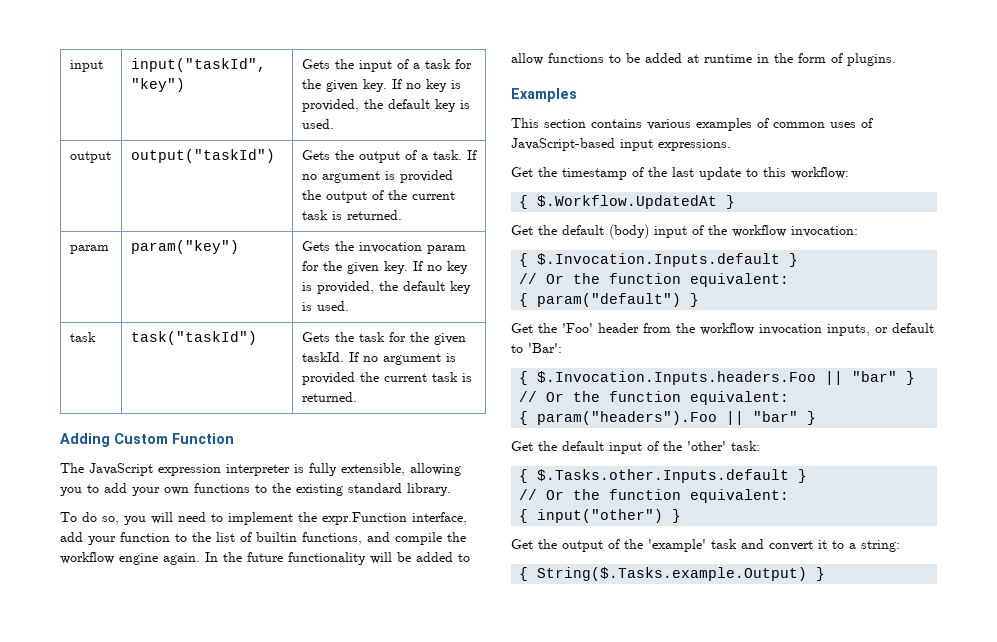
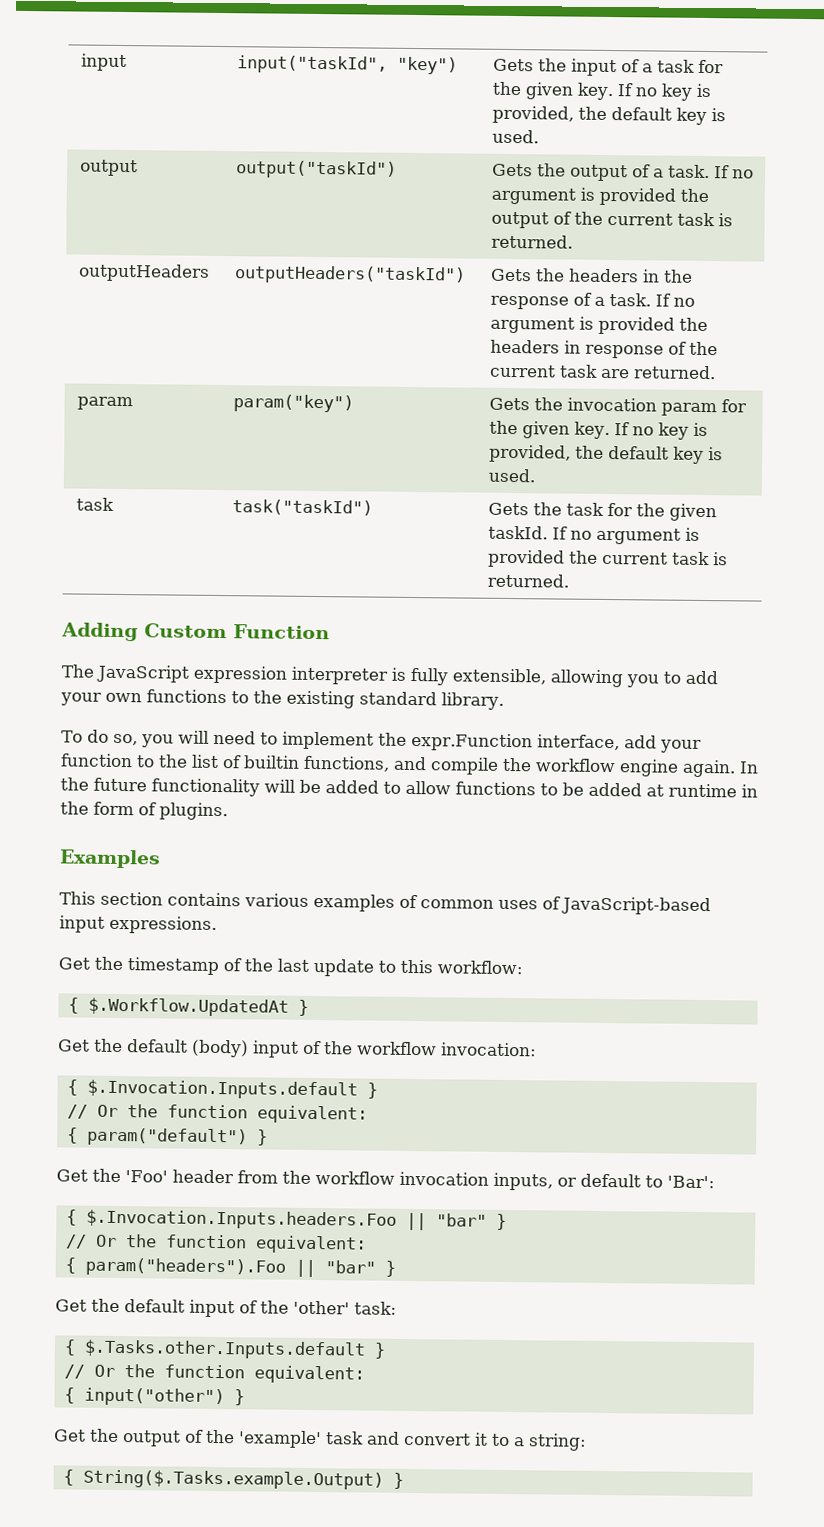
+ outputHeaders | outputHeaders("taskId") | Gets the headers in the response of a task. If no argument is provided the headers in response of the current task are returned.

